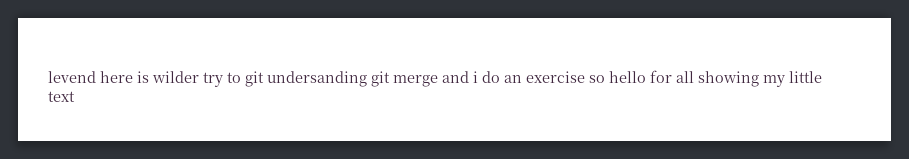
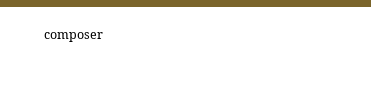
- levend here is wilder try to git undersanding git merge and i do an exercise so hello for all showing my little text
+ composer

